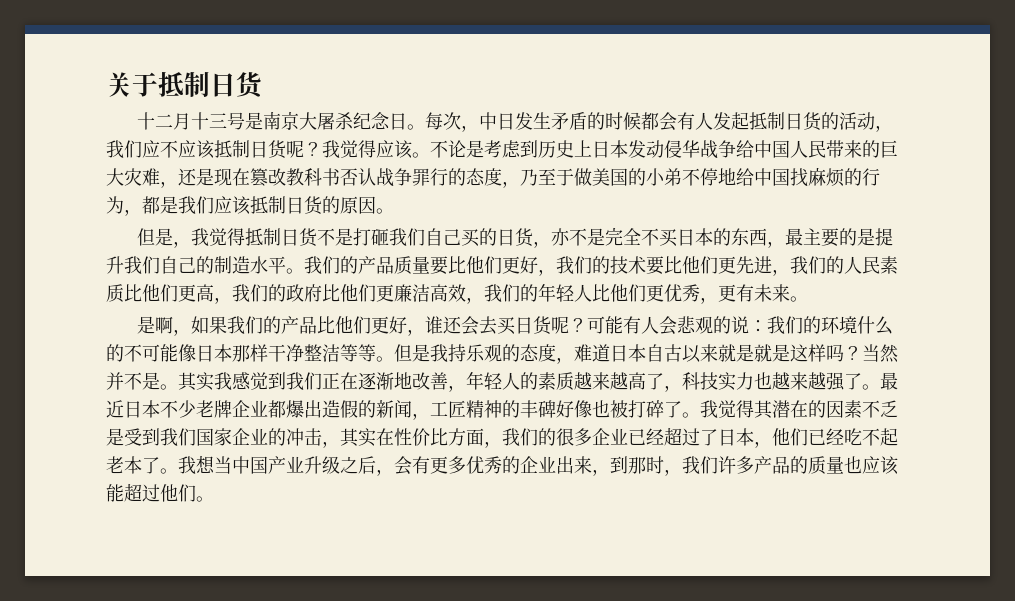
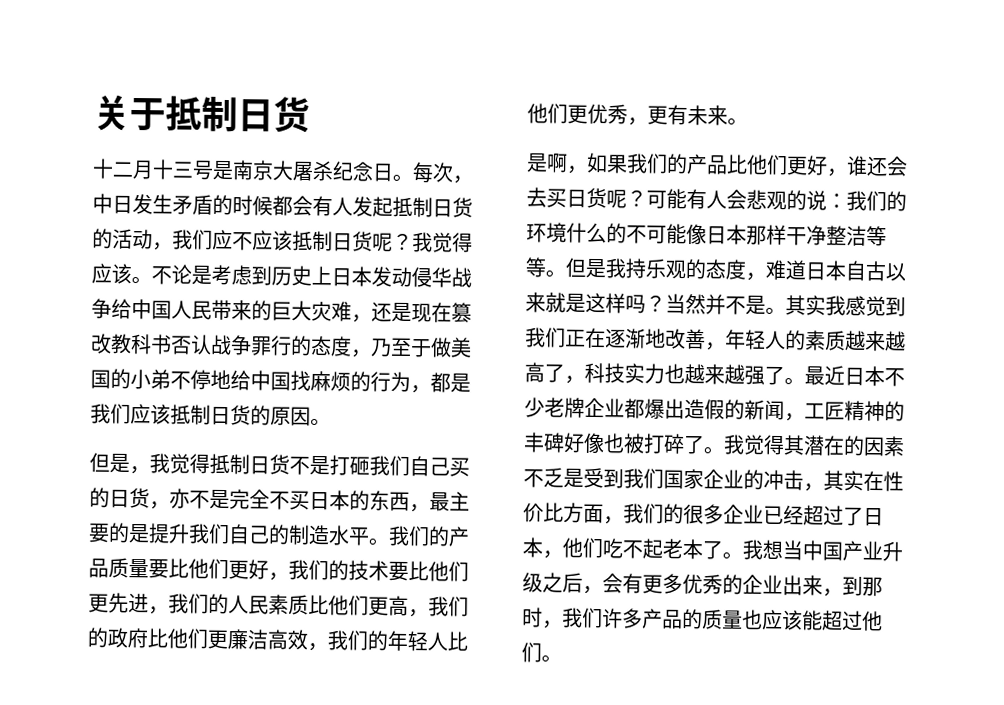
- 但是我持乐观的态度，难道日本自古以来就是就是这样吗？
+ 但是我持乐观的态度，难道日本自古以来就是这样吗？
- 我觉得其潜在的因素不乏是受到我们国家企业的冲击，其实在性价比方面，我们的很多企业已经超过了日本，他们已经吃不起老本了。
+ 我觉得其潜在的因素不乏是受到我们国家企业的冲击，其实在性价比方面，我们的很多企业已经超过了日本，他们吃不起老本了。

